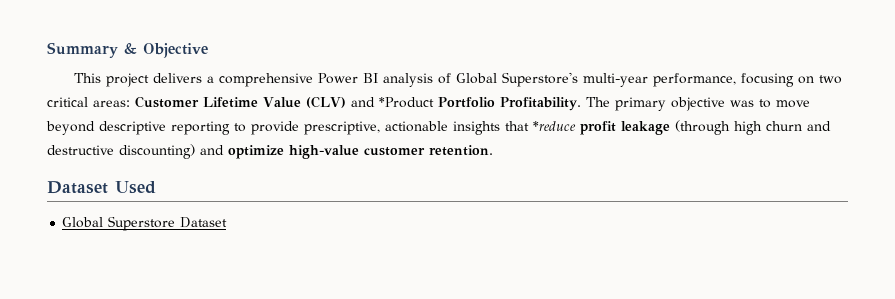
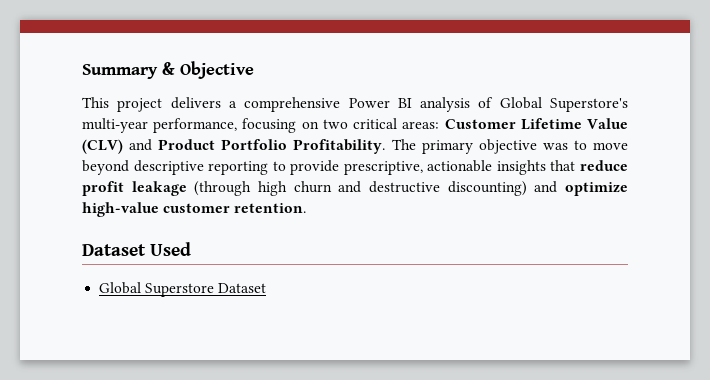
- This project delivers a comprehensive Power BI analysis of Global Superstore's multi-year performance, focusing on two critical areas: Customer Lifetime Value (CLV) and *Product Portfolio Profitability.
+ This project delivers a comprehensive Power BI analysis of Global Superstore's multi-year performance, focusing on two critical areas: Customer Lifetime Value (CLV) and Product Portfolio Profitability.
- The primary objective was to move beyond descriptive reporting to provide prescriptive, actionable insights that *reduce profit leakage (through high churn and destructive discounting) and optimize high-value customer retention.
+ The primary objective was to move beyond descriptive reporting to provide prescriptive, actionable insights that reduce profit leakage (through high churn and destructive discounting) and optimize high-value customer retention.

